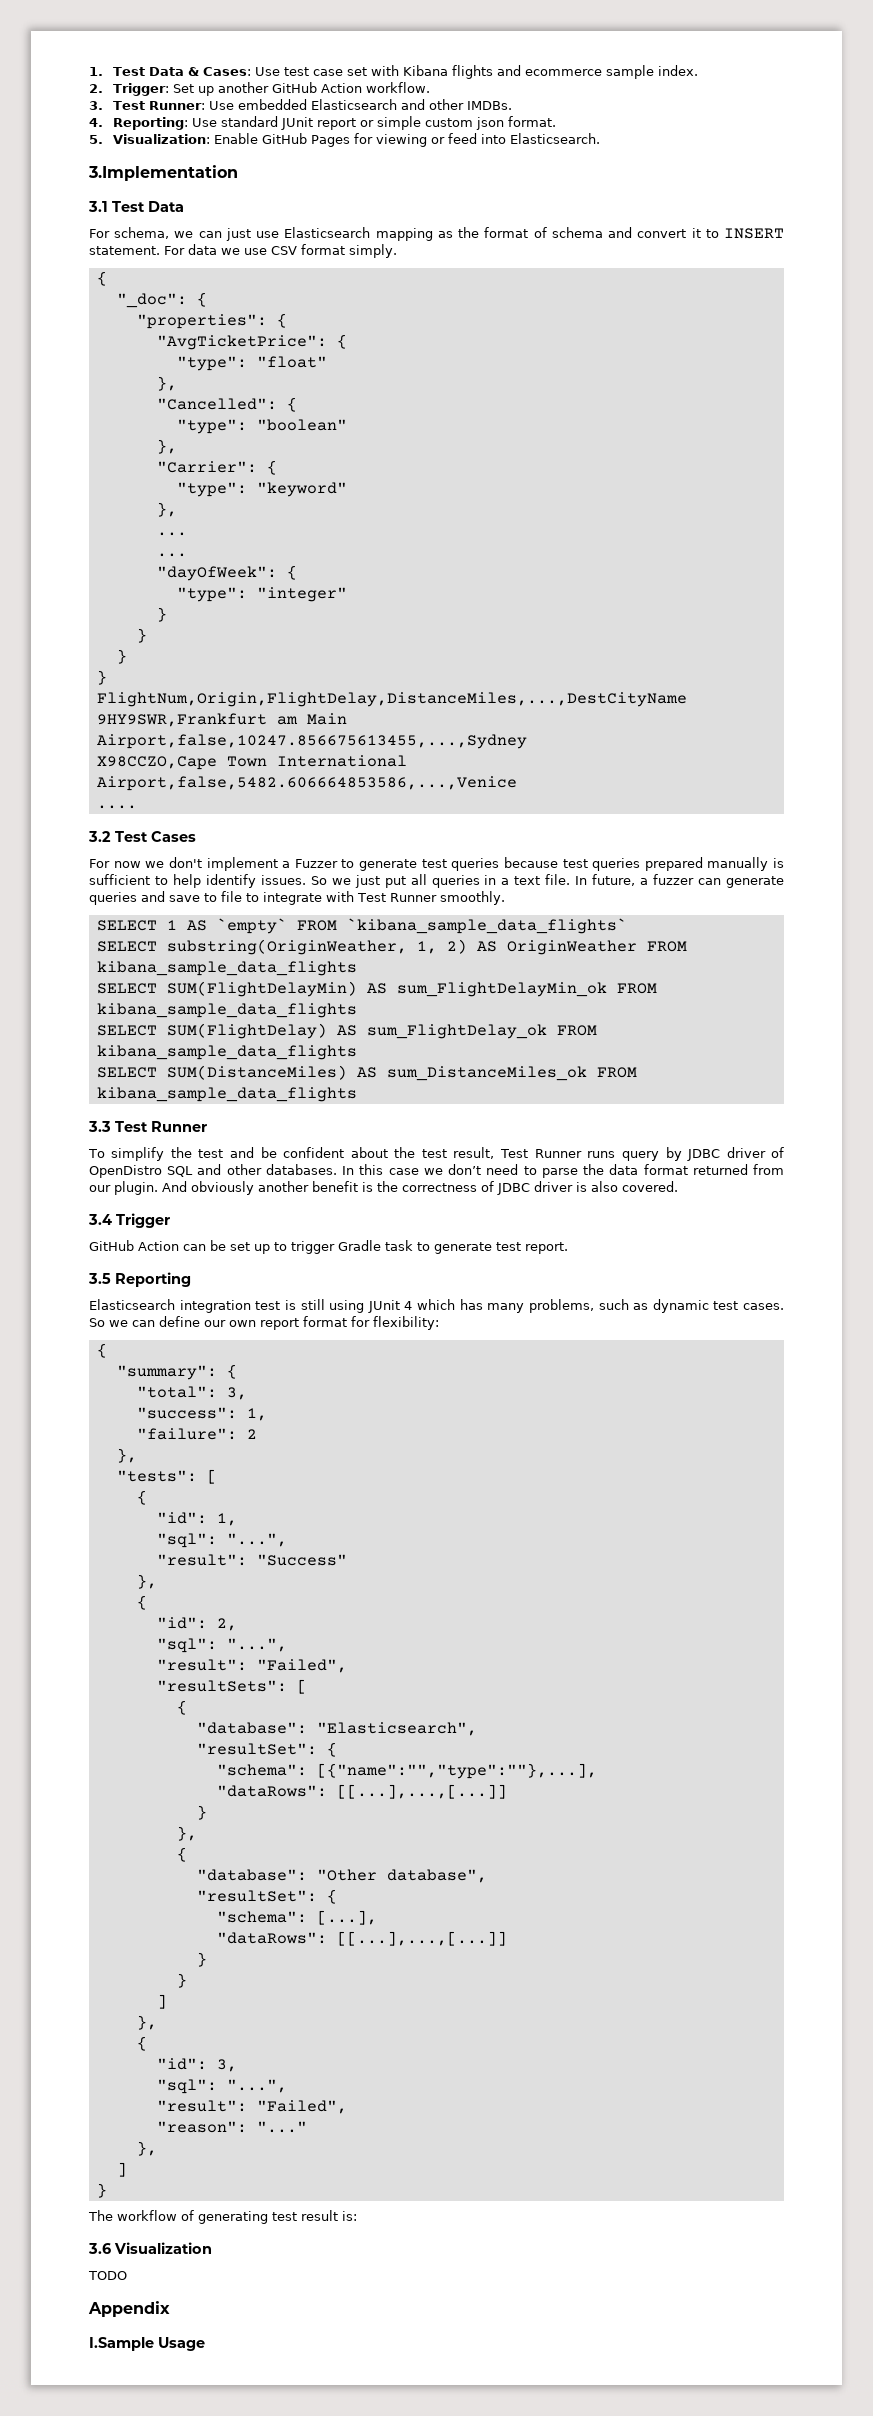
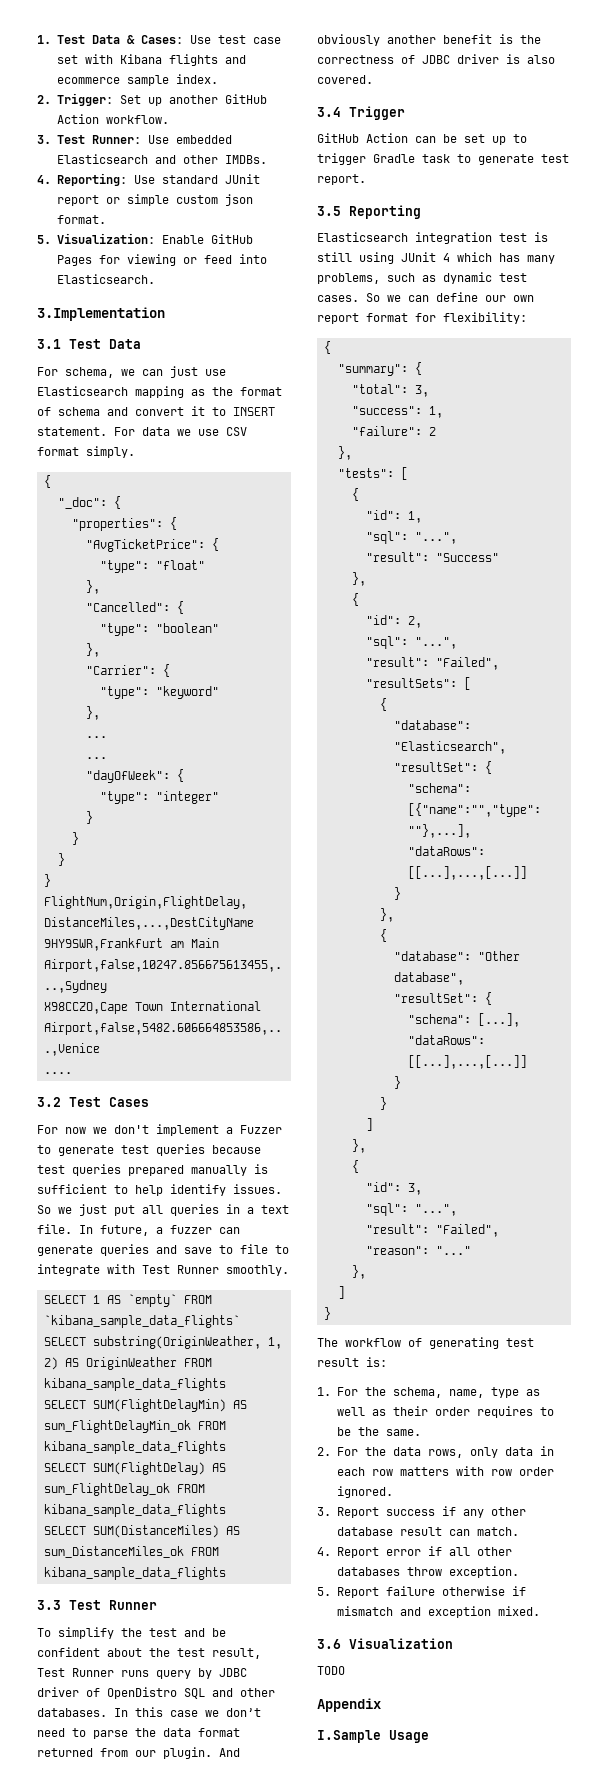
+ 1. For the schema, name, type as well as their order requires to be the same.
+ 2. For the data rows, only data in each row matters with row order ignored.
+ 3. Report success if any other database result can match.
+ 4. Report error if all other databases throw exception.
+ 5. Report failure otherwise if mismatch and exception mixed.

